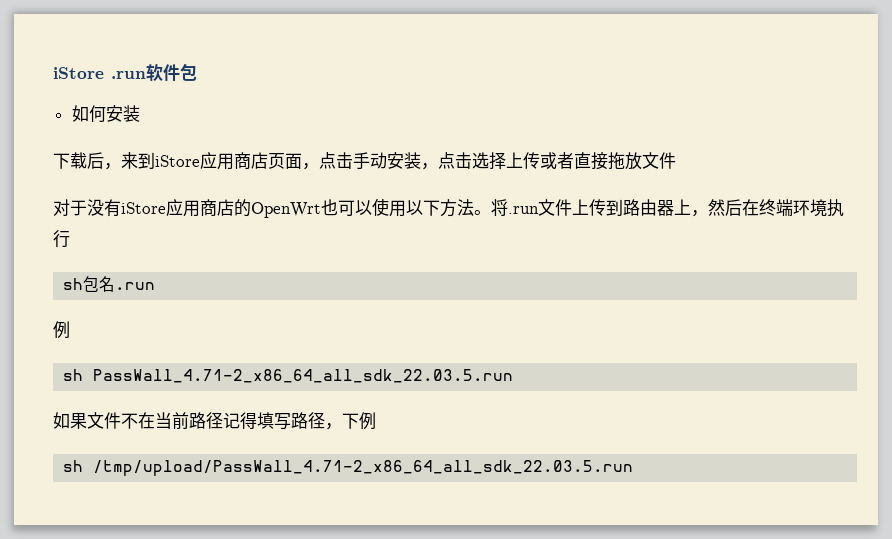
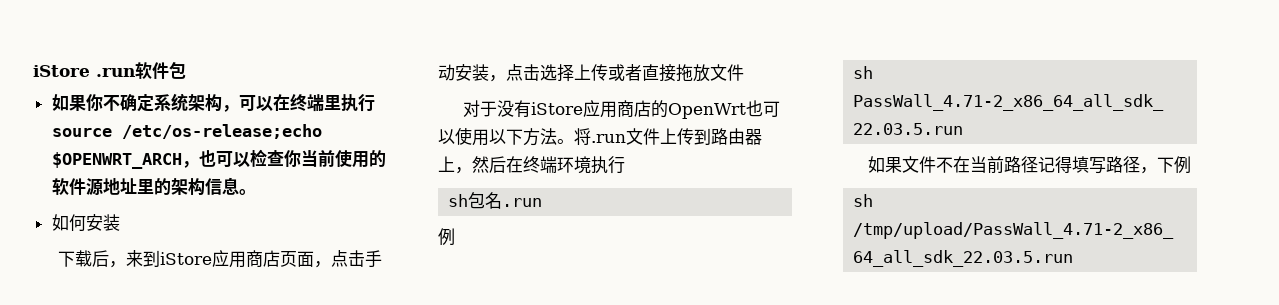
+ 如果你不确定系统架构，可以在终端里执行source /etc/os-release;echo $OPENWRT_ARCH，也可以检查你当前使用的软件源地址里的架构信息。

